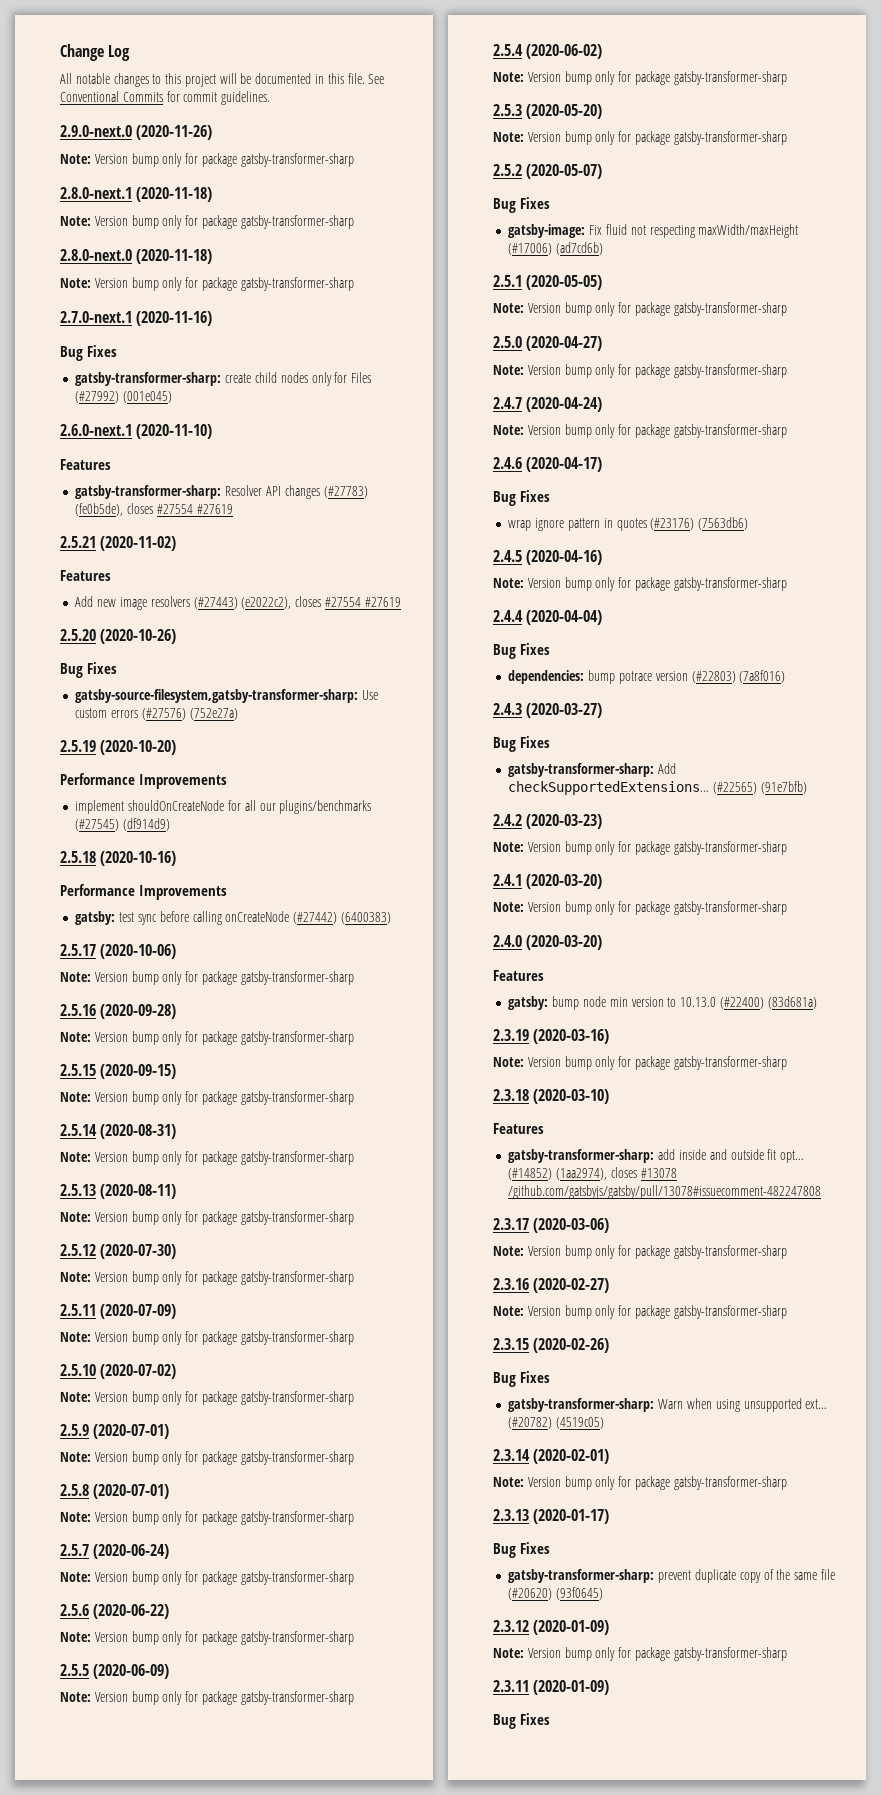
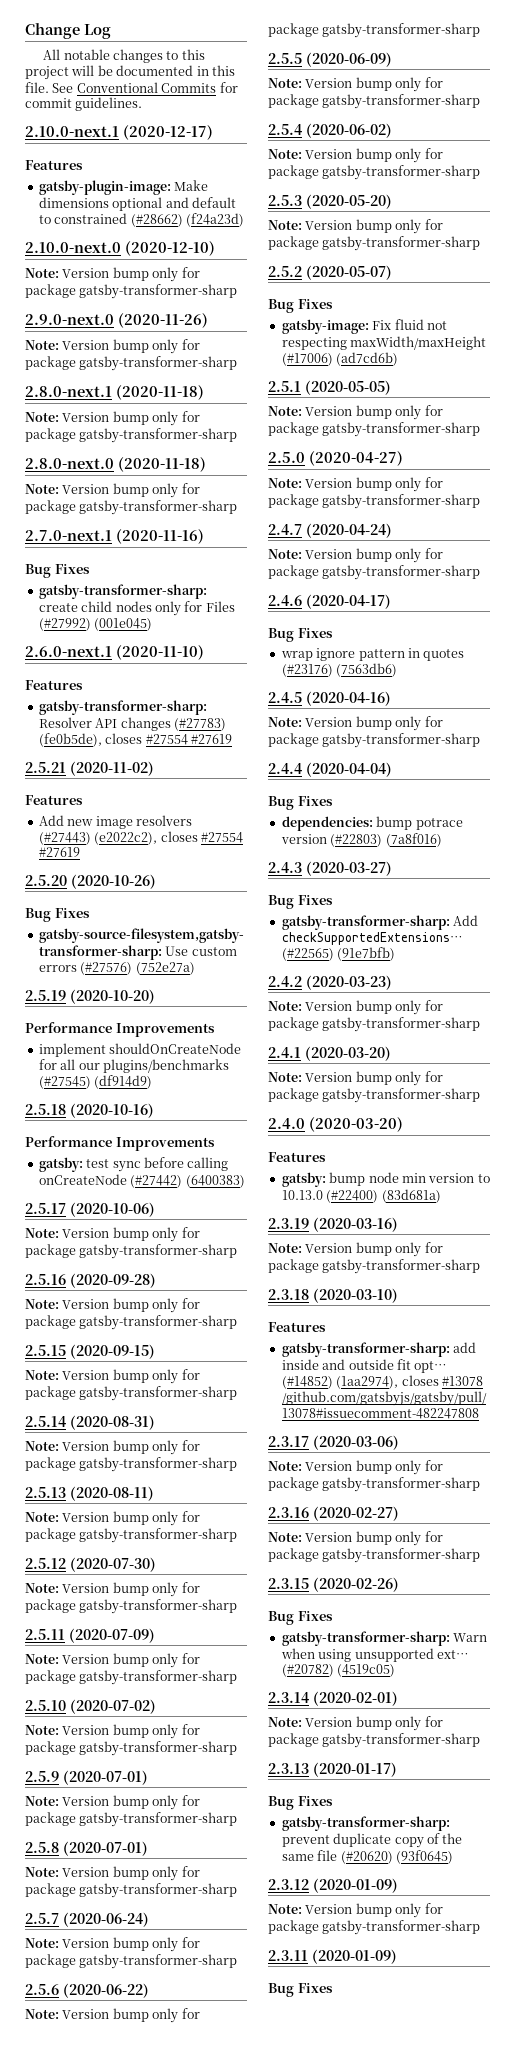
+ 2.10.0-next.1 (2020-12-17)
+ Features
+ gatsby-plugin-image: Make dimensions optional and default to constrained (#28662) (f24a23d)
+ 2.10.0-next.0 (2020-12-10)
+ Note: Version bump only for package gatsby-transformer-sharp

